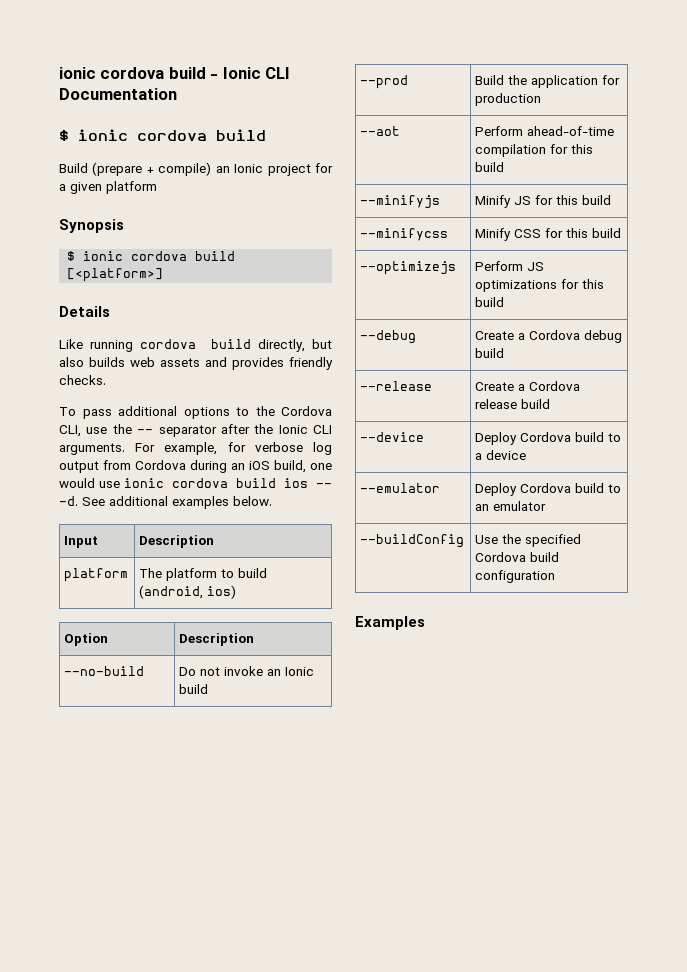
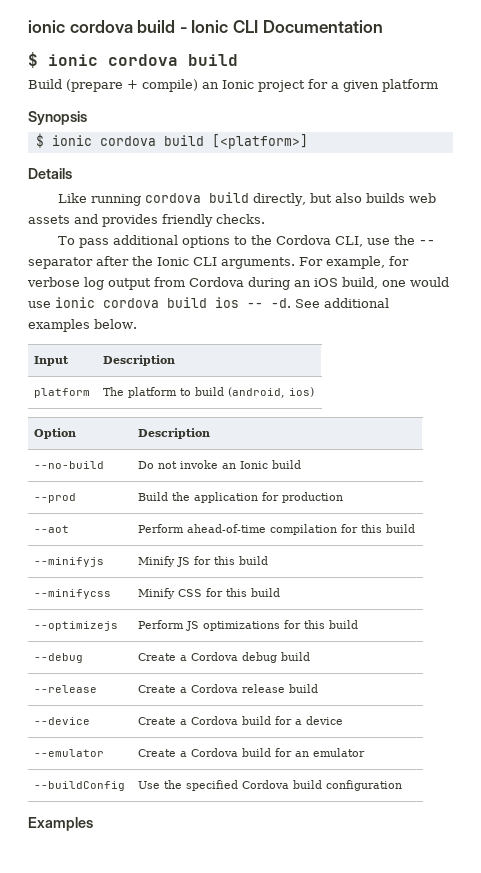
- --device | Deploy Cordova build to a device
+ --device | Create a Cordova build for a device
- --emulator | Deploy Cordova build to an emulator
+ --emulator | Create a Cordova build for an emulator

